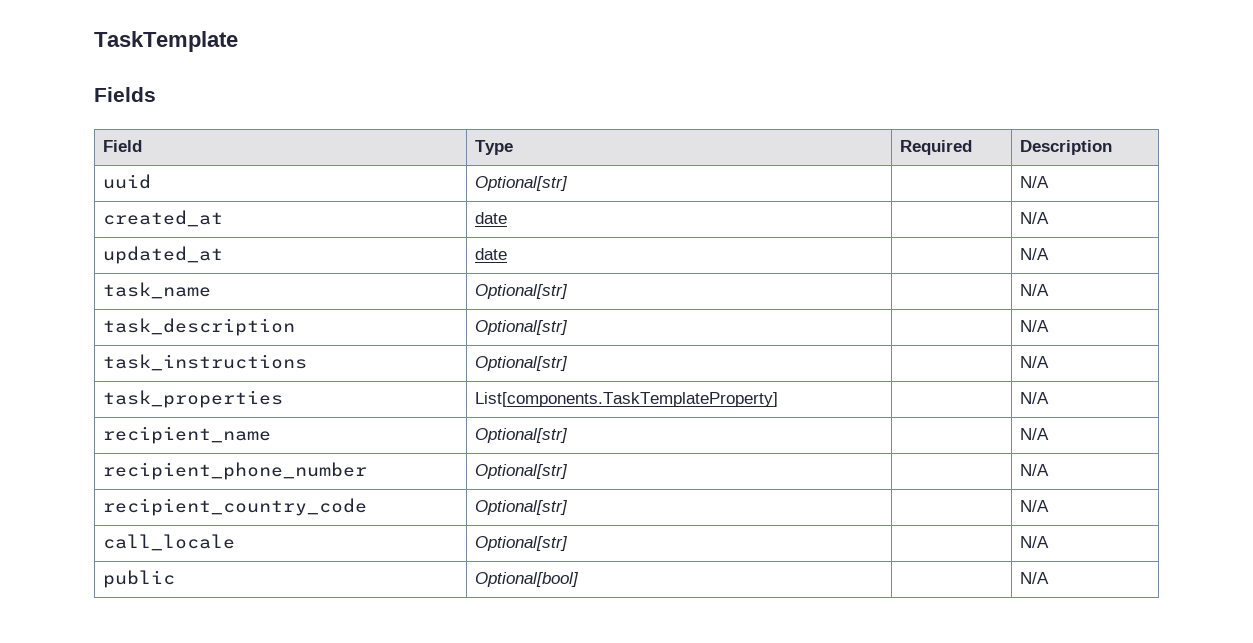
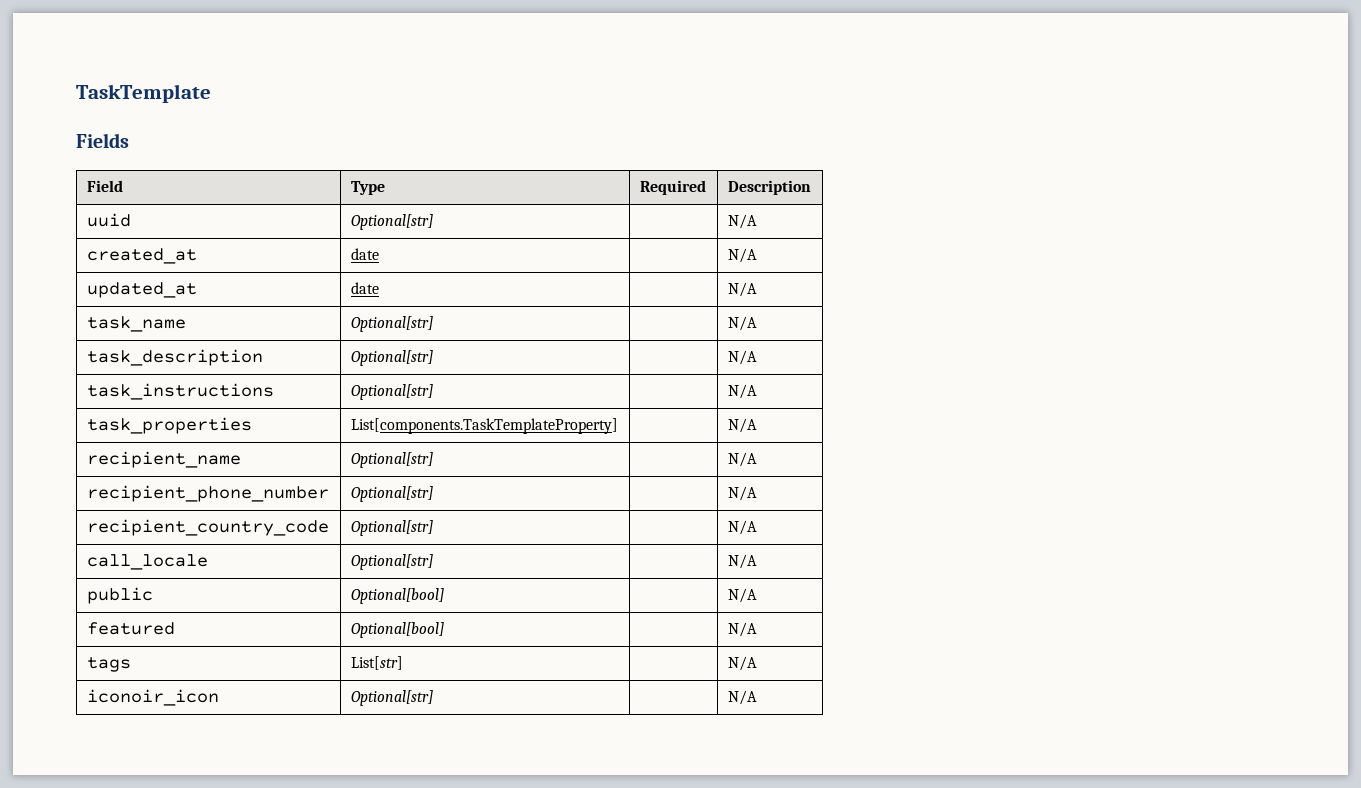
+ featured | Optional[bool] | | N/A
+ tags | List[str] | | N/A
+ iconoir_icon | Optional[str] | | N/A

